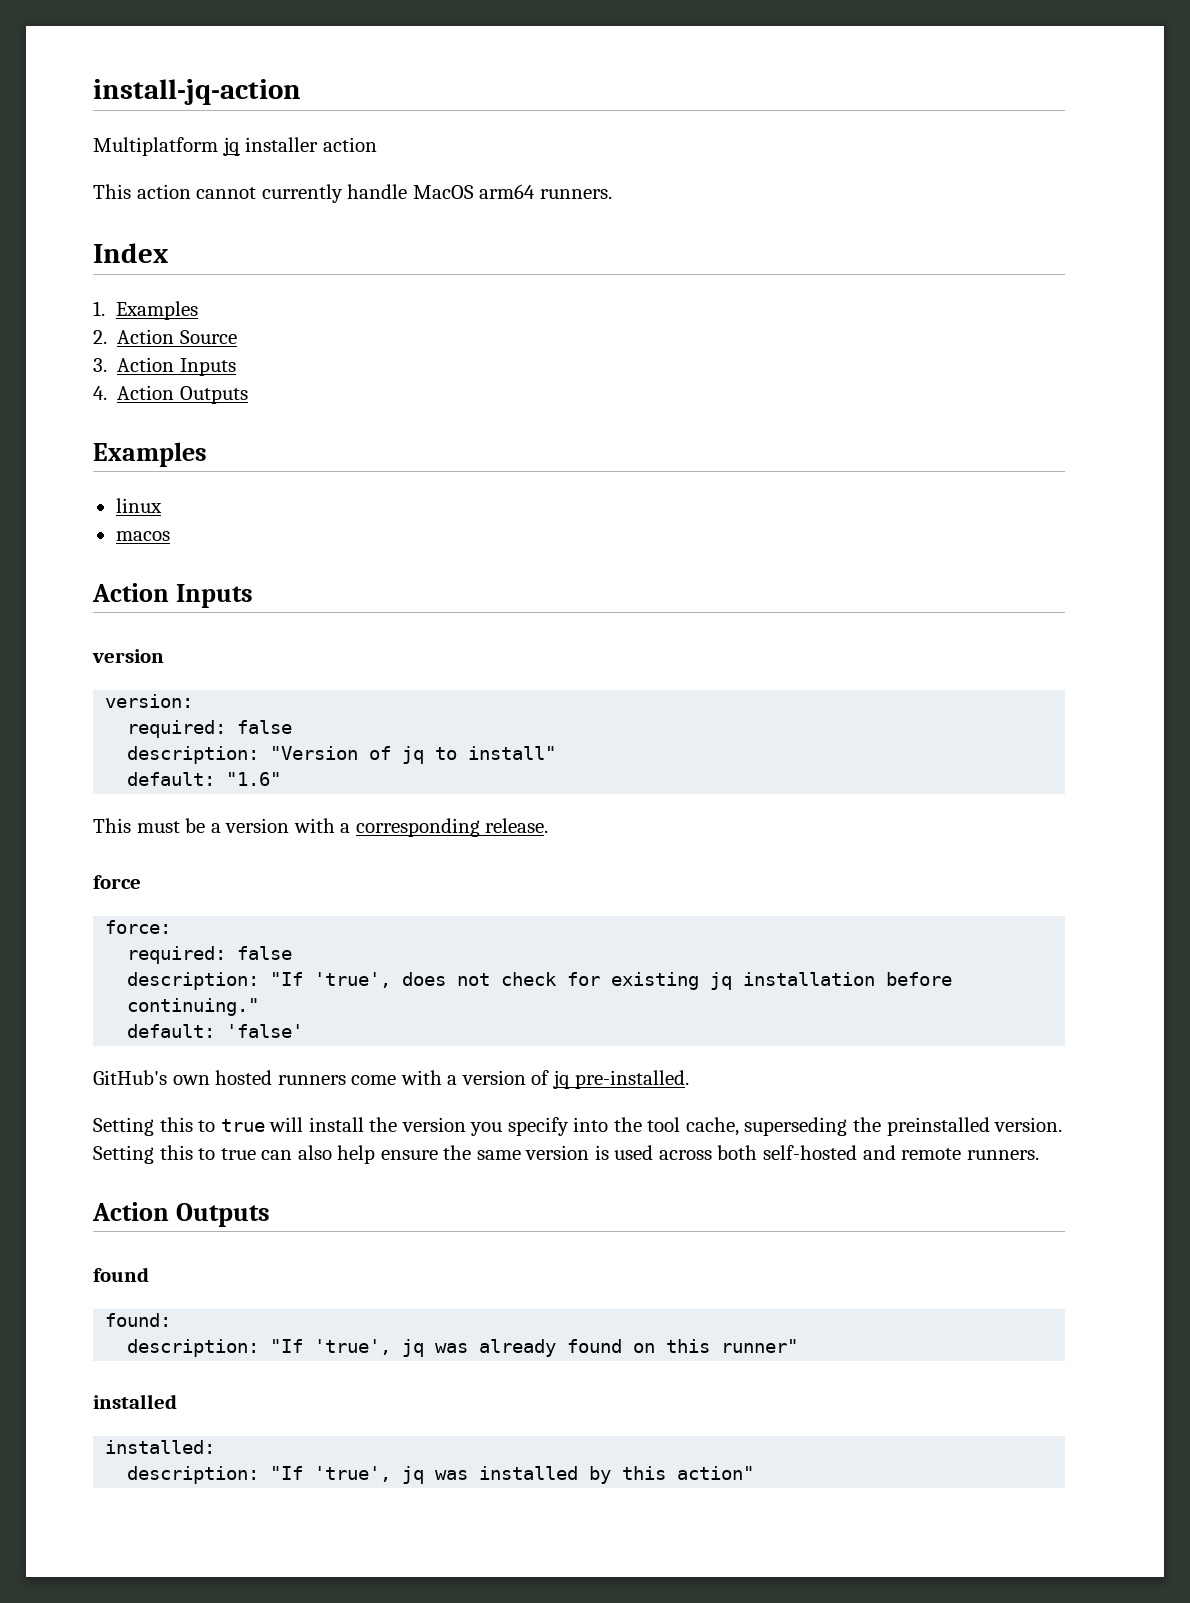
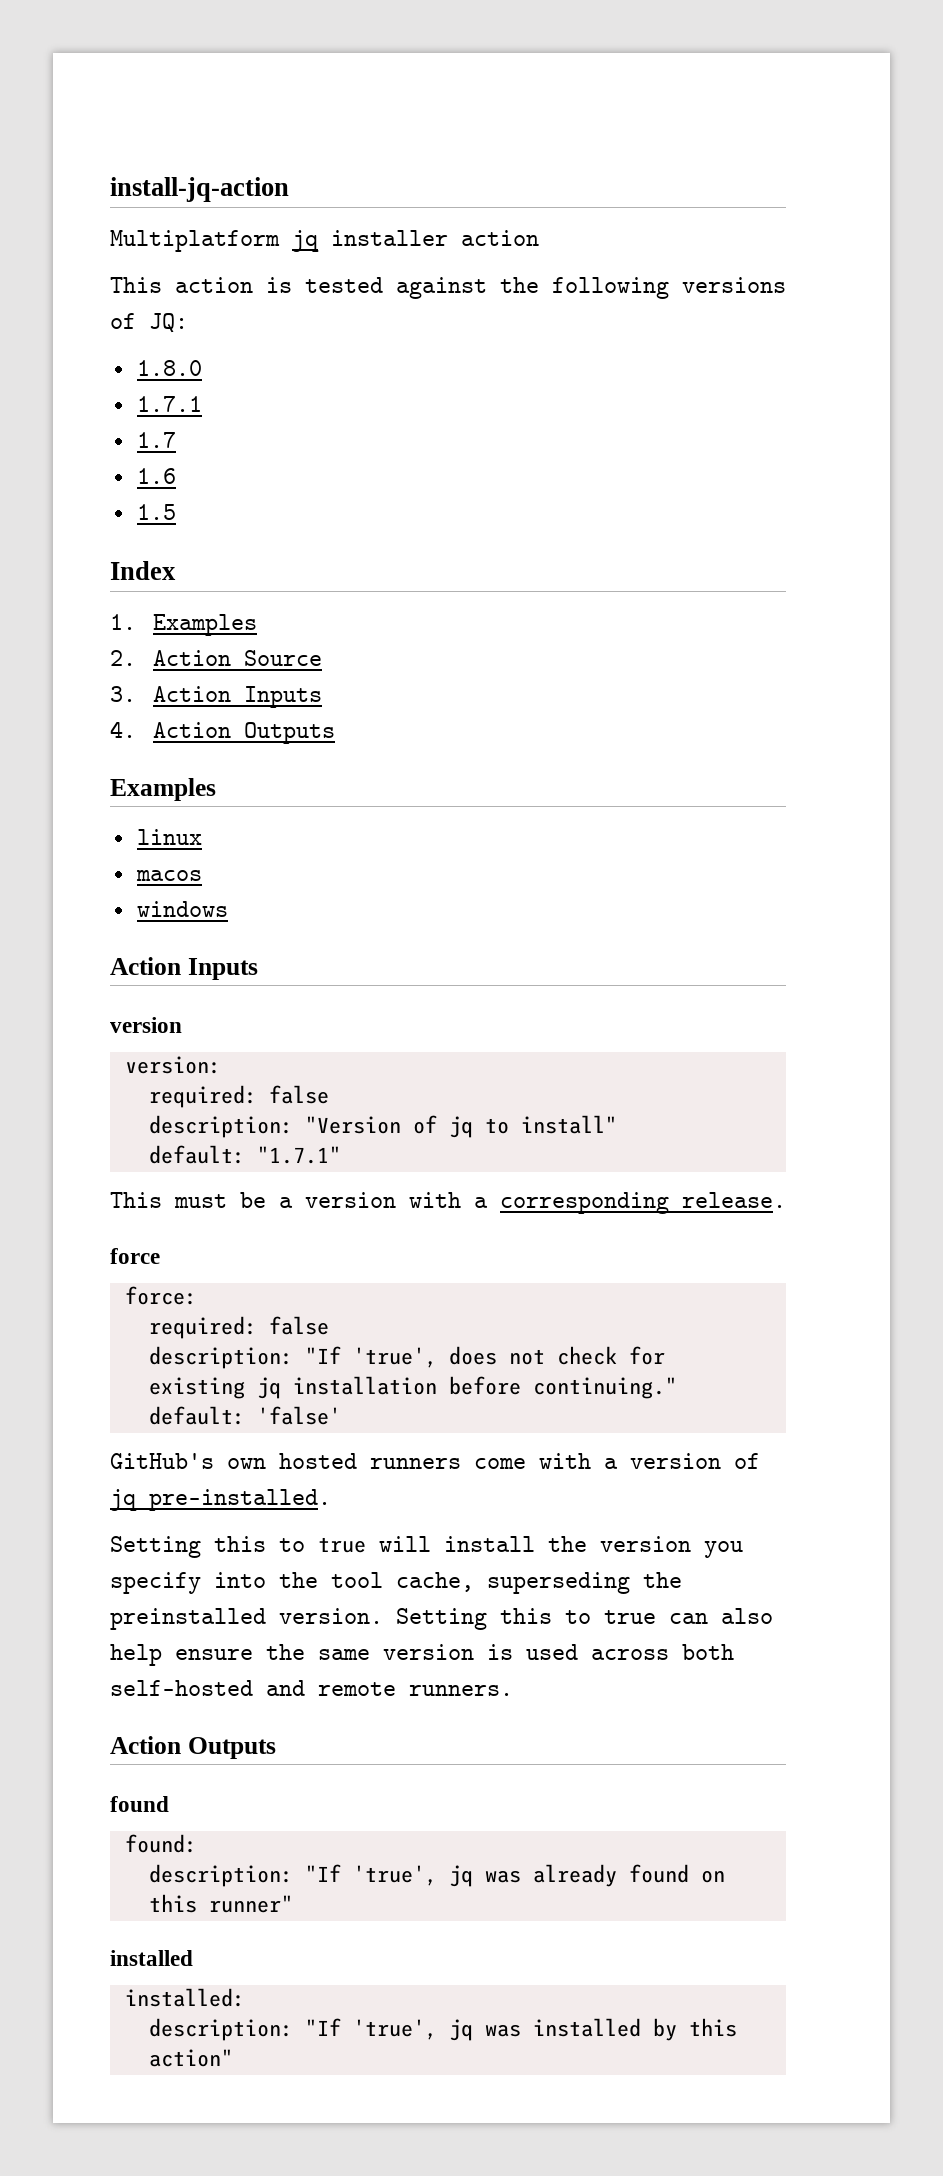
- This action cannot currently handle MacOS arm64 runners.
+ This action is tested against the following versions of JQ:
+ 1.8.0
+ 1.7.1
+ 1.7
+ 1.6
+ 1.5
+ windows
- default: "1.6"
+ default: "1.7.1"

